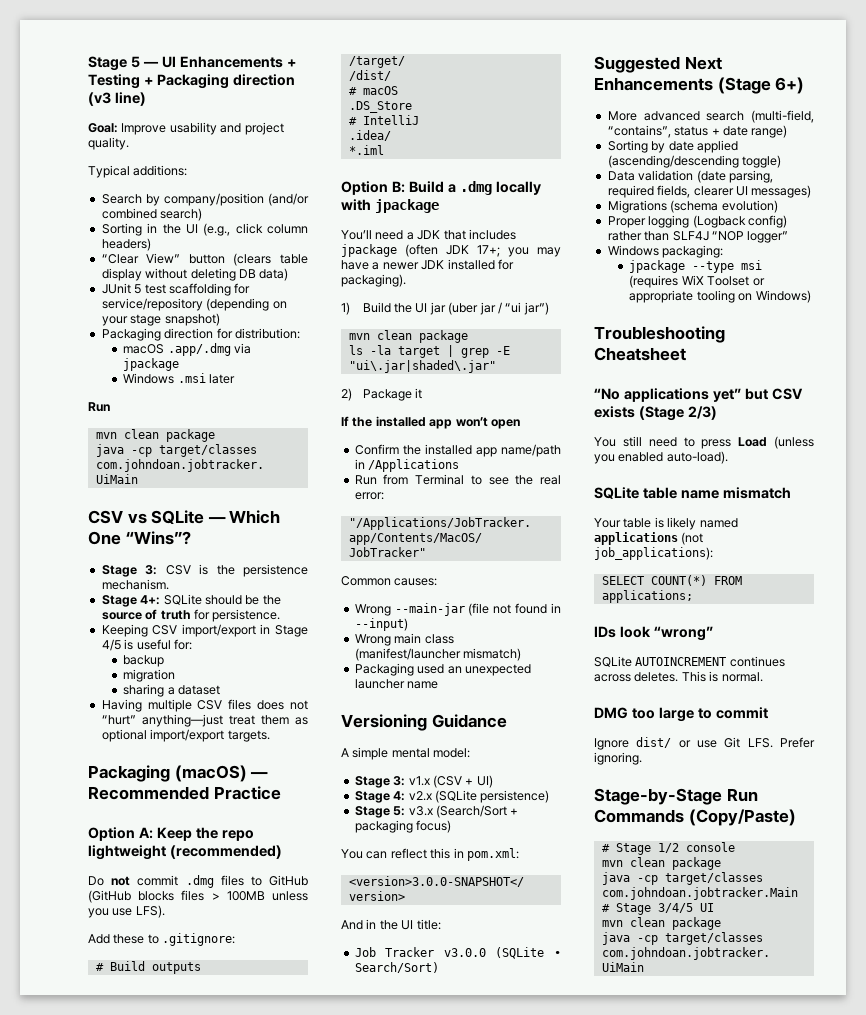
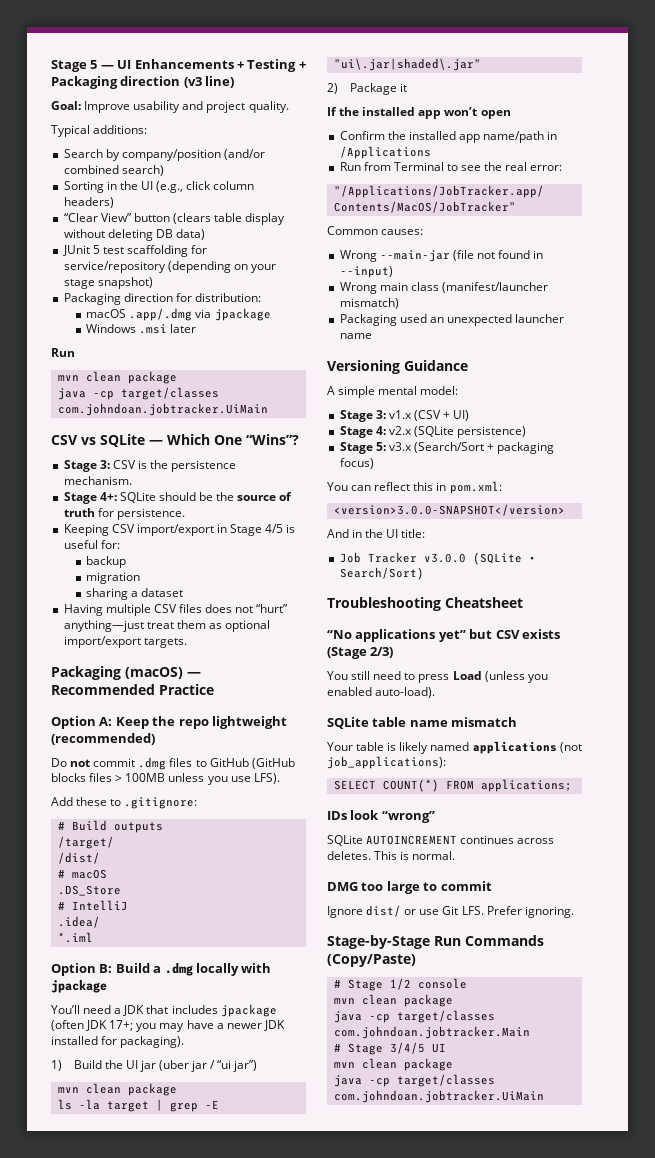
- Suggested Next Enhancements (Stage 6+)
- More advanced search (multi-field, “contains”, status + date range)
- Sorting by date applied (ascending/descending toggle)
- Data validation (date parsing, required fields, clearer UI messages)
- Migrations (schema evolution)
- Proper logging (Logback config) rather than SLF4J “NOP logger”
- Windows packaging:
- jpackage --type msi (requires WiX Toolset or appropriate tooling on Windows)

